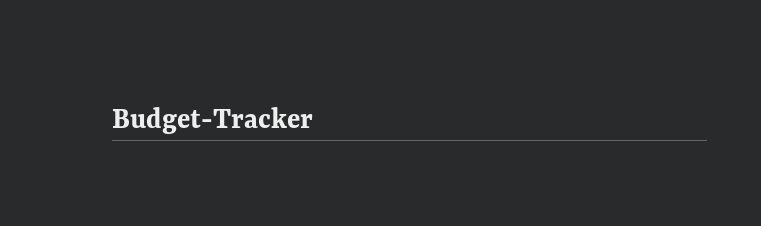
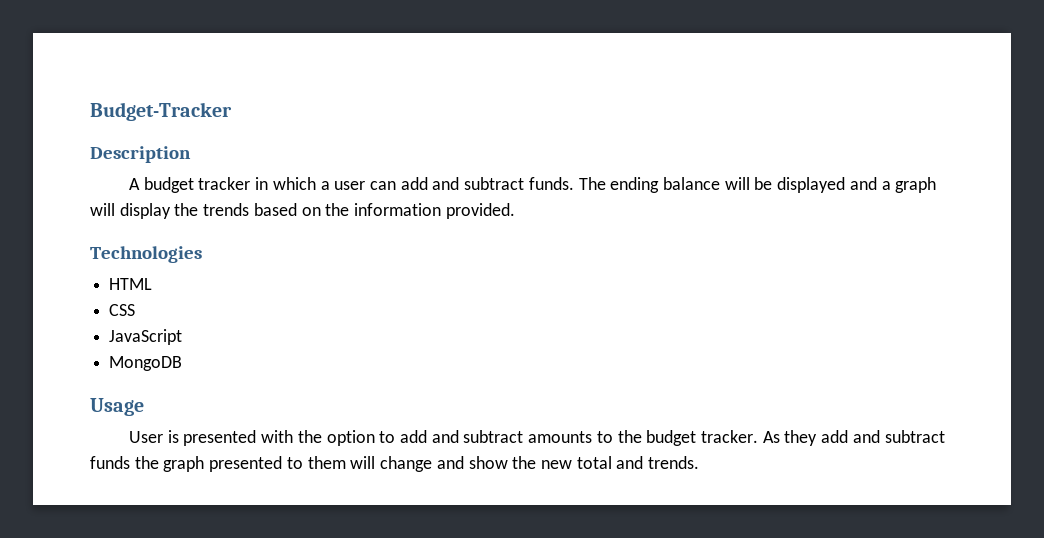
+ Description
+ A budget tracker in which a user can add and subtract funds. The ending balance will be displayed and a graph will display the trends based on the information provided.
+ Technologies
+ HTML
+ CSS
+ JavaScript
+ MongoDB
+ Usage
+ User is presented with the option to add and subtract amounts to the budget tracker. As they add and subtract funds the graph presented to them will change and show the new total and trends.

